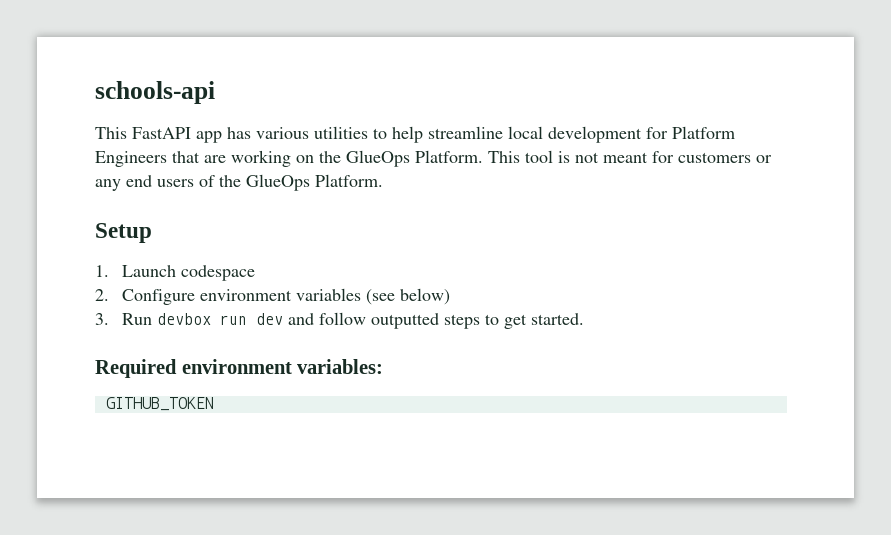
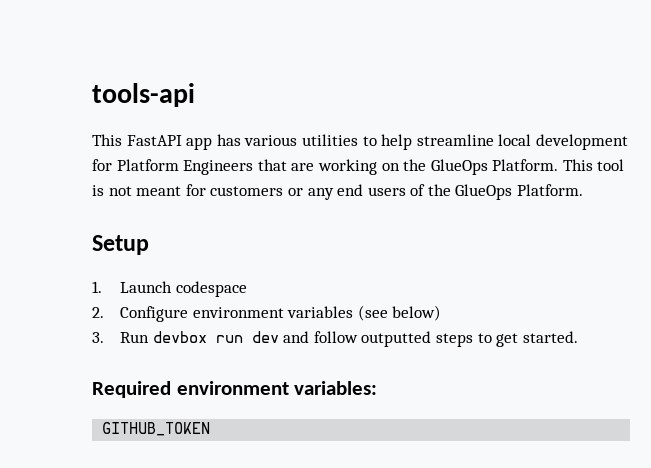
- schools-api
+ tools-api

